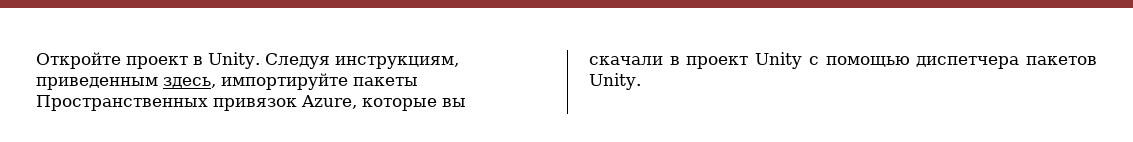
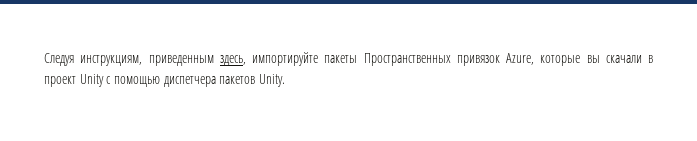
- Откройте проект в Unity.

